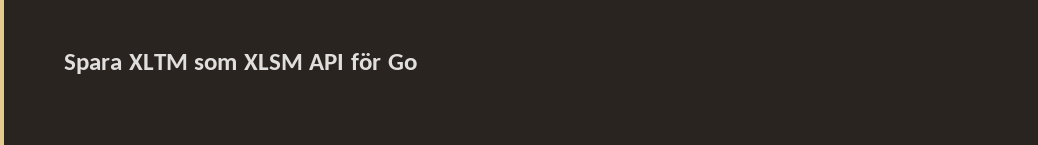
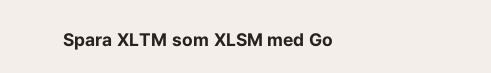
- Spara XLTM som XLSM API för Go
+ Spara XLTM som XLSM med Go

